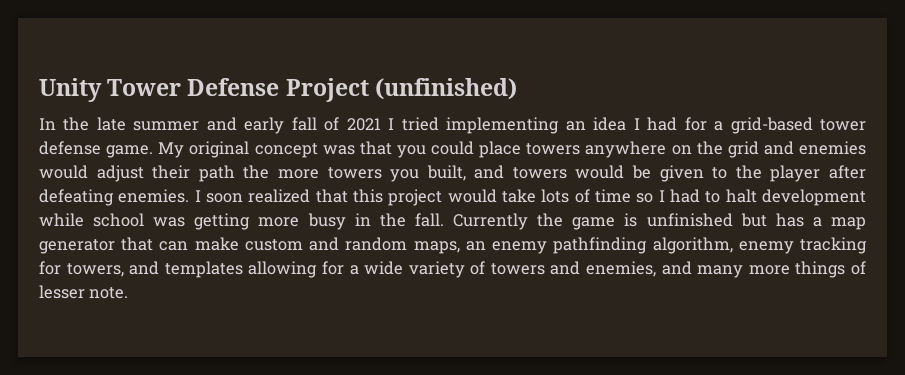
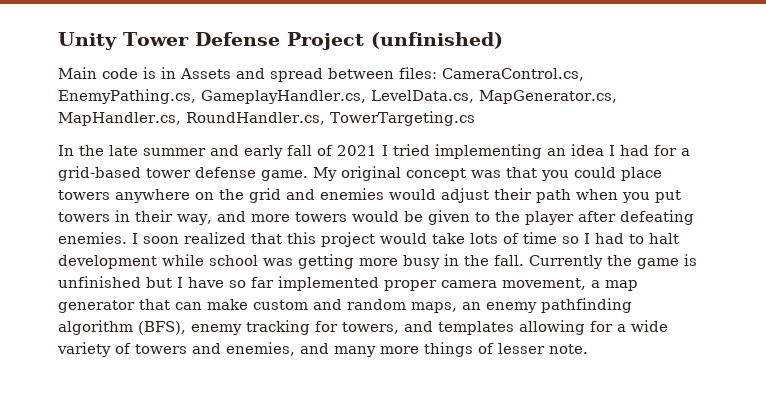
+ Main code is in Assets and spread between files: CameraControl.cs, EnemyPathing.cs, GameplayHandler.cs, LevelData.cs, MapGenerator.cs, MapHandler.cs, RoundHandler.cs, TowerTargeting.cs
- My original concept was that you could place towers anywhere on the grid and enemies would adjust their path the more towers you built, and towers would be given to the player after defeating enemies.
+ My original concept was that you could place towers anywhere on the grid and enemies would adjust their path when you put towers in their way, and more towers would be given to the player after defeating enemies.
- Currently the game is unfinished but has a map generator that can make custom and random maps, an enemy pathfinding algorithm, enemy tracking for towers, and templates allowing for a wide variety of towers and enemies, and many more things of lesser note.
+ Currently the game is unfinished but I have so far implemented proper camera movement, a map generator that can make custom and random maps, an enemy pathfinding algorithm (BFS), enemy tracking for towers, and templates allowing for a wide variety of towers and enemies, and many more things of lesser note.

